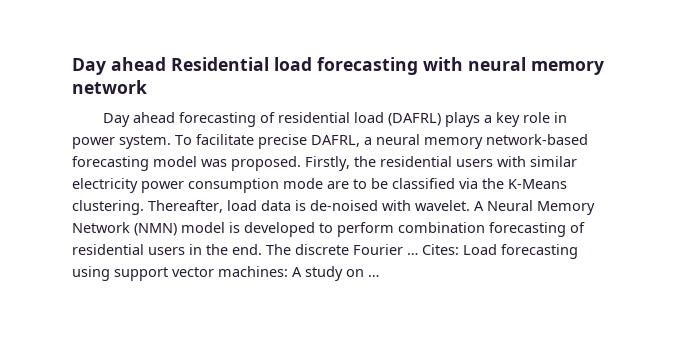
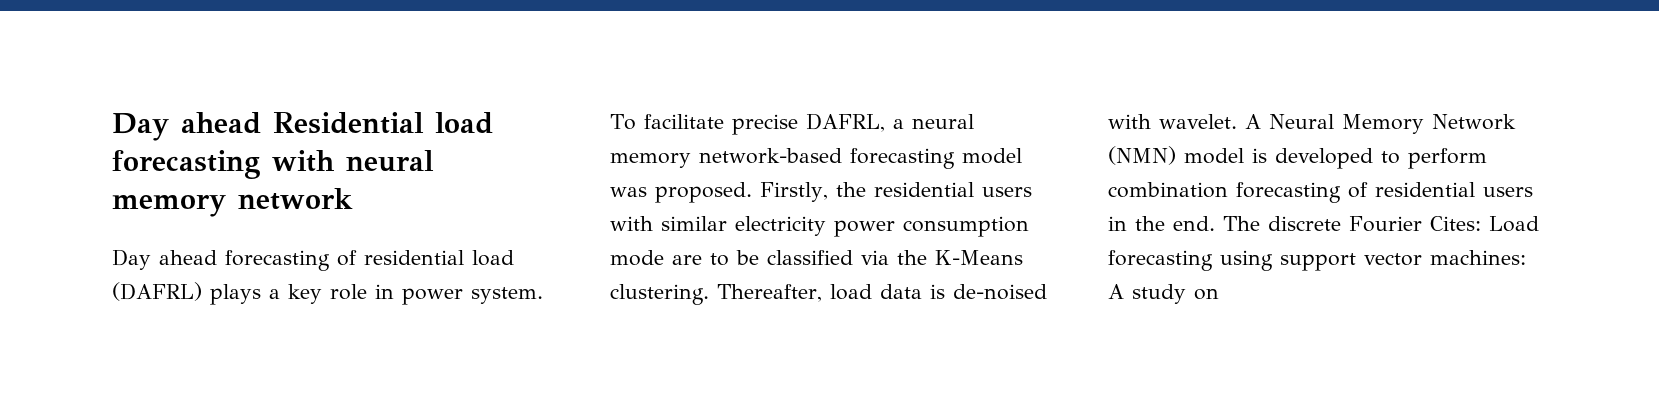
- The discrete Fourier … Cites: Load forecasting using support vector machines: A study on …
+ The discrete Fourier Cites: Load forecasting using support vector machines: A study on

